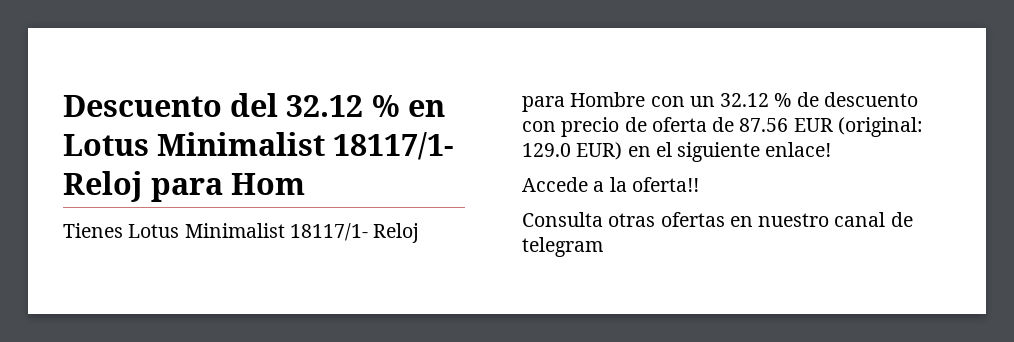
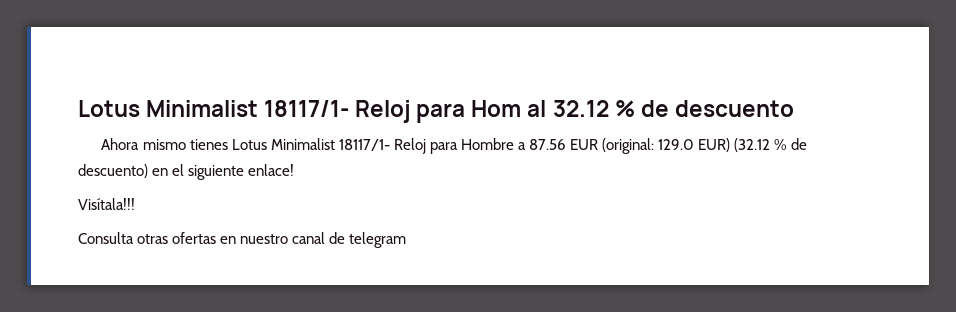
- Descuento del 32.12 % en Lotus Minimalist 18117/1- Reloj para Hom
- Tienes Lotus Minimalist 18117/1- Reloj para Hombre con un 32.12 % de descuento con precio de oferta de 87.56 EUR (original: 129.0 EUR) en el siguiente enlace!
+ Lotus Minimalist 18117/1- Reloj para Hom al 32.12 % de descuento
+ Ahora mismo tienes Lotus Minimalist 18117/1- Reloj para Hombre a 87.56 EUR (original: 129.0 EUR) (32.12 % de descuento) en el siguiente enlace!
- Accede a la oferta!!
+ Visítala!!!

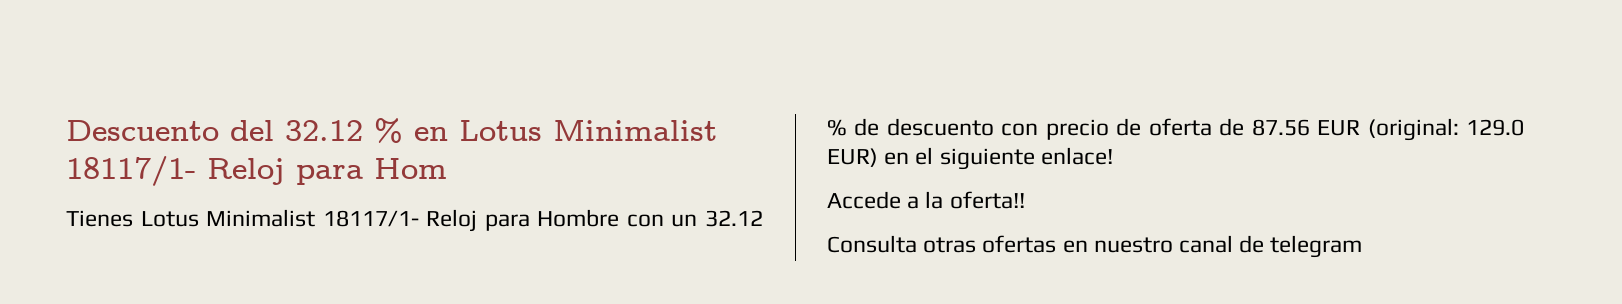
- Lotus Minimalist 18117/1- Reloj para Hom al 32.12 % de descuento
- Ahora mismo tienes Lotus Minimalist 18117/1- Reloj para Hombre a 87.56 EUR (original: 129.0 EUR) (32.12 % de descuento) en el siguiente enlace!
+ Descuento del 32.12 % en Lotus Minimalist 18117/1- Reloj para Hom
+ Tienes Lotus Minimalist 18117/1- Reloj para Hombre con un 32.12 % de descuento con precio de oferta de 87.56 EUR (original: 129.0 EUR) en el siguiente enlace!
- Visítala!!!
+ Accede a la oferta!!

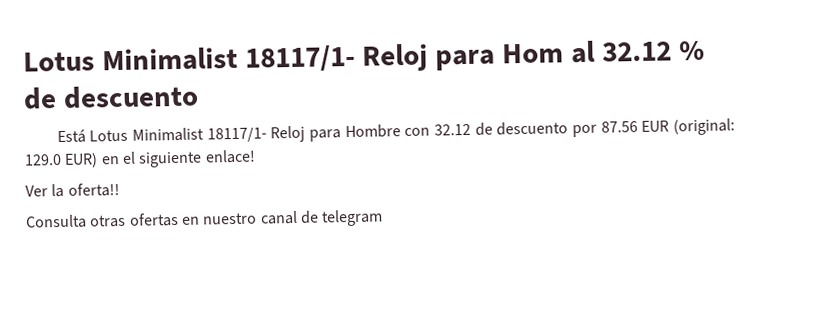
- Descuento del 32.12 % en Lotus Minimalist 18117/1- Reloj para Hom
- Tienes Lotus Minimalist 18117/1- Reloj para Hombre con un 32.12 % de descuento con precio de oferta de 87.56 EUR (original: 129.0 EUR) en el siguiente enlace!
+ Lotus Minimalist 18117/1- Reloj para Hom al 32.12 % de descuento
+ Está Lotus Minimalist 18117/1- Reloj para Hombre con 32.12 de descuento por 87.56 EUR (original: 129.0 EUR) en el siguiente enlace!
- Accede a la oferta!!
+ Ver la oferta!!

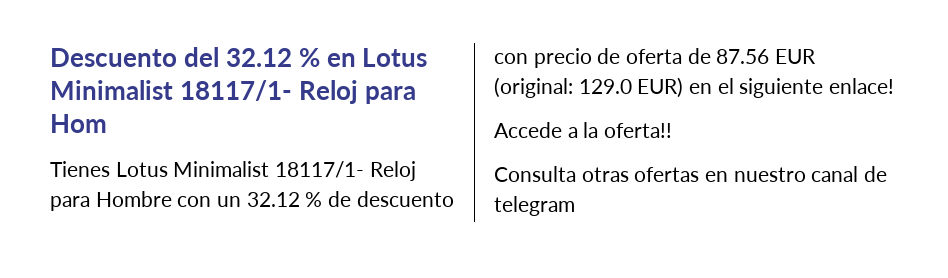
- Lotus Minimalist 18117/1- Reloj para Hom al 32.12 % de descuento
- Está Lotus Minimalist 18117/1- Reloj para Hombre con 32.12 de descuento por 87.56 EUR (original: 129.0 EUR) en el siguiente enlace!
+ Descuento del 32.12 % en Lotus Minimalist 18117/1- Reloj para Hom
+ Tienes Lotus Minimalist 18117/1- Reloj para Hombre con un 32.12 % de descuento con precio de oferta de 87.56 EUR (original: 129.0 EUR) en el siguiente enlace!
- Ver la oferta!!
+ Accede a la oferta!!

